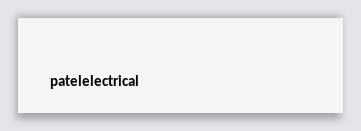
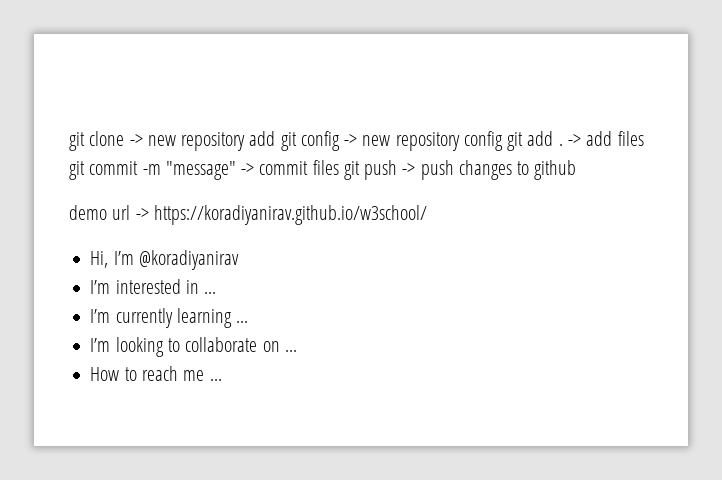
- patelelectrical
+ git clone -> new repository add git config -> new repository config git add . -> add files git commit -m "message" -> commit files git push -> push changes to github
+ demo url -> https://koradiyanirav.github.io/w3school/
+ Hi, I’m @koradiyanirav
+ I’m interested in ...
+ I’m currently learning ...
+ I’m looking to collaborate on ...
+ How to reach me ...

